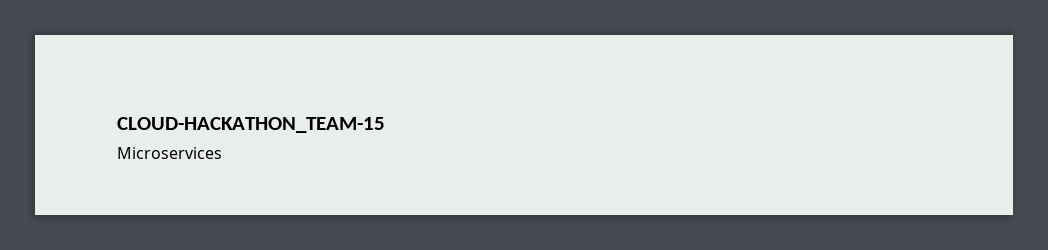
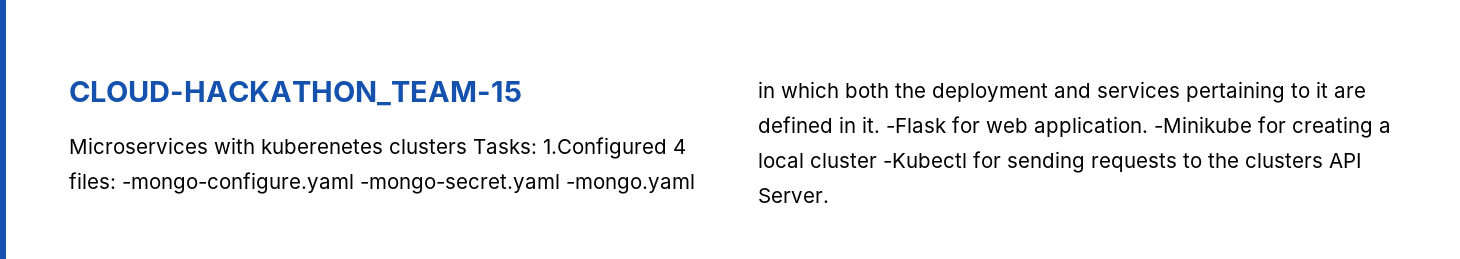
- Microservices
+ Microservices with kuberenetes clusters Tasks: 1.Configured 4 files: -mongo-configure.yaml -mongo-secret.yaml -mongo.yaml in which both the deployment and services pertaining to it are defined in it. -Flask for web application. -Minikube for creating a local cluster -Kubectl for sending requests to the clusters API Server.

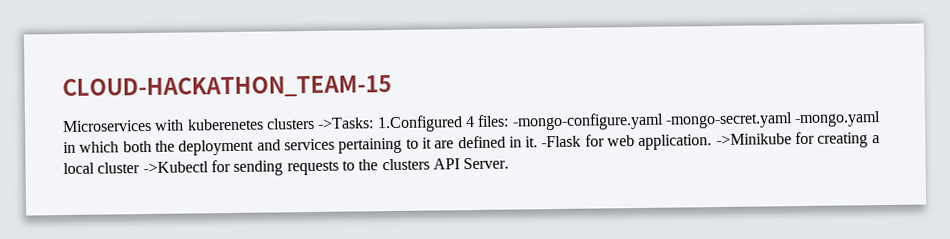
- Microservices with kuberenetes clusters Tasks: 1.Configured 4 files: -mongo-configure.yaml -mongo-secret.yaml -mongo.yaml in which both the deployment and services pertaining to it are defined in it.
+ Microservices with kuberenetes clusters ->Tasks: 1.Configured 4 files: -mongo-configure.yaml -mongo-secret.yaml -mongo.yaml in which both the deployment and services pertaining to it are defined in it.
- -Minikube for creating a local cluster -Kubectl for sending requests to the clusters API Server.
+ ->Minikube for creating a local cluster ->Kubectl for sending requests to the clusters API Server.

